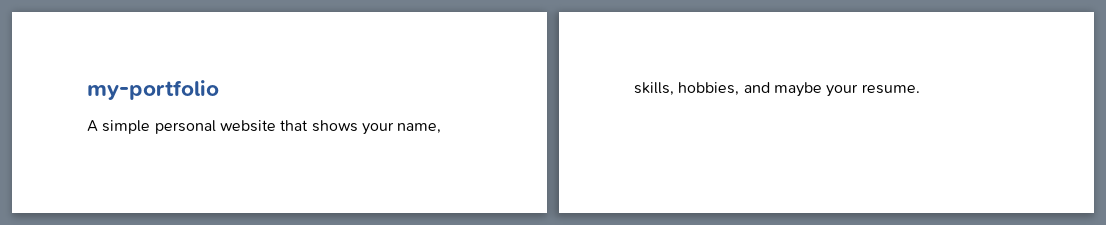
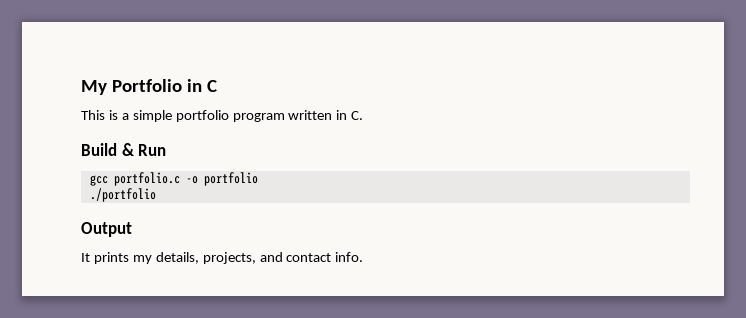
- my-portfolio
- A simple personal website that shows your name, skills, hobbies, and maybe your resume.
+ My Portfolio in C
+ This is a simple portfolio program written in C.
+ Build & Run
+ gcc portfolio.c -o portfolio
+ ./portfolio
+ Output
+ It prints my details, projects, and contact info.

